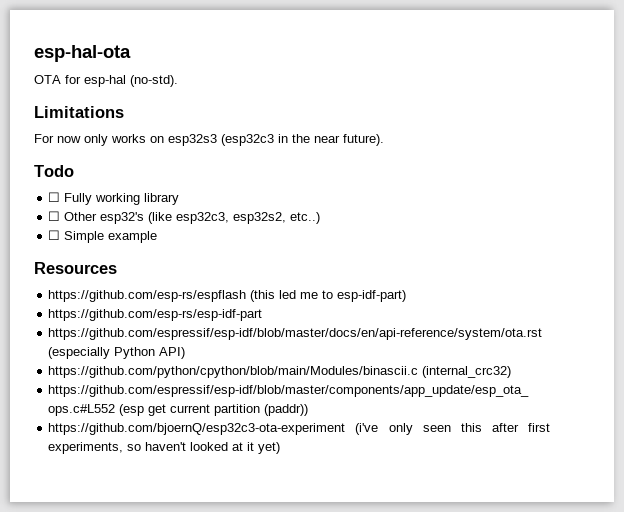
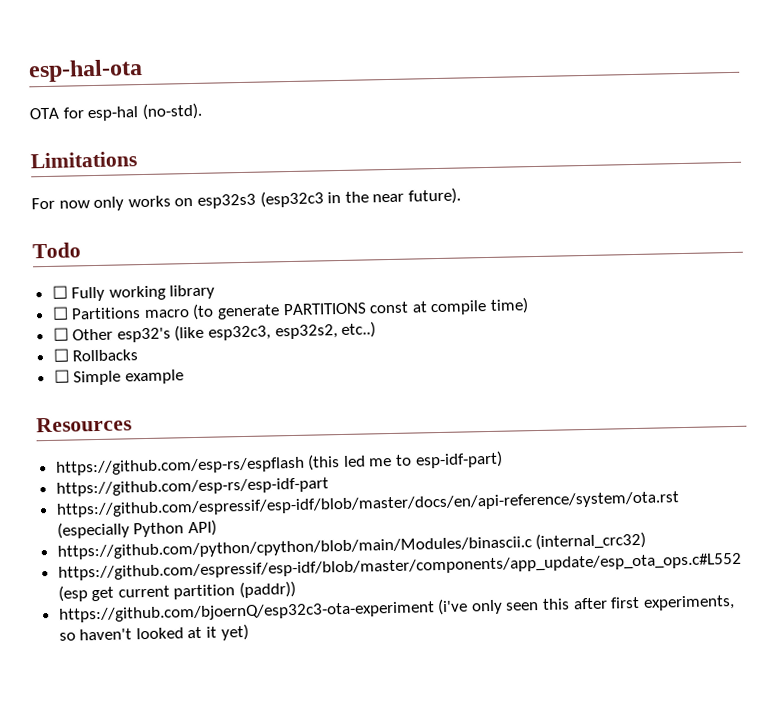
+ ☐ Partitions macro (to generate PARTITIONS const at compile time)
+ ☐ Rollbacks

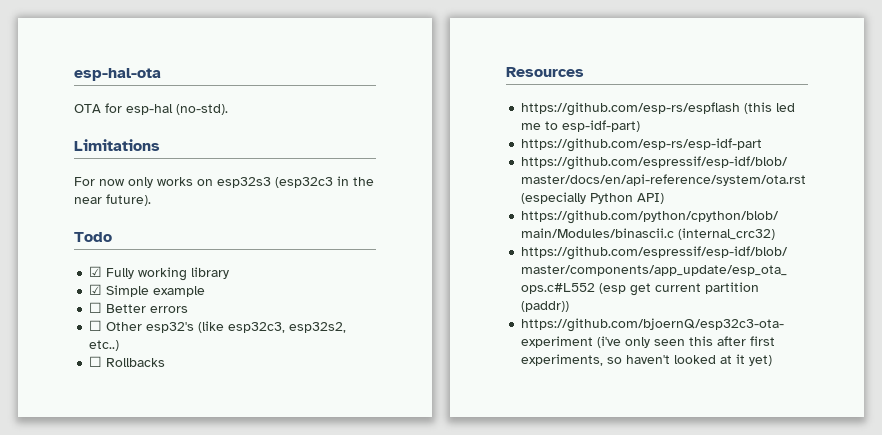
- ☐ Fully working library
+ ☑ Fully working library
- ☐ Partitions macro (to generate PARTITIONS const at compile time)
+ ☑ Simple example
+ ☐ Better errors
- ☐ Simple example

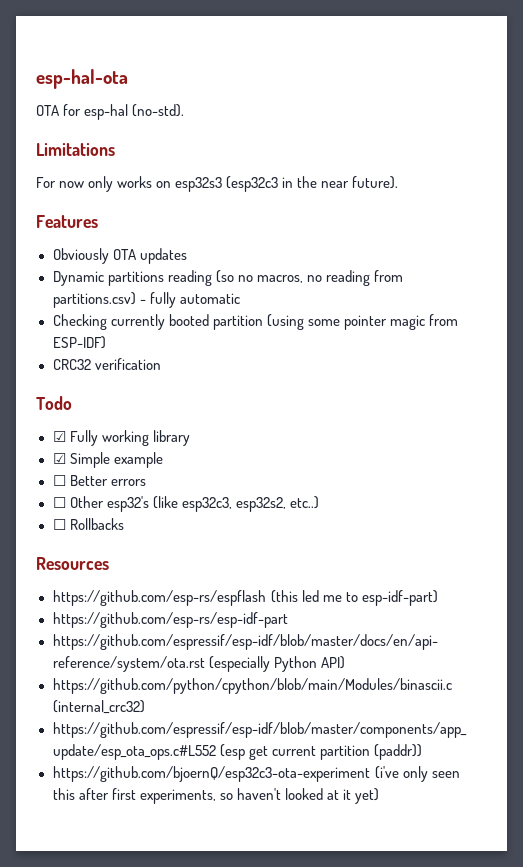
+ Features
+ Obviously OTA updates
+ Dynamic partitions reading (so no macros, no reading from partitions.csv) - fully automatic
+ Checking currently booted partition (using some pointer magic from ESP-IDF)
+ CRC32 verification

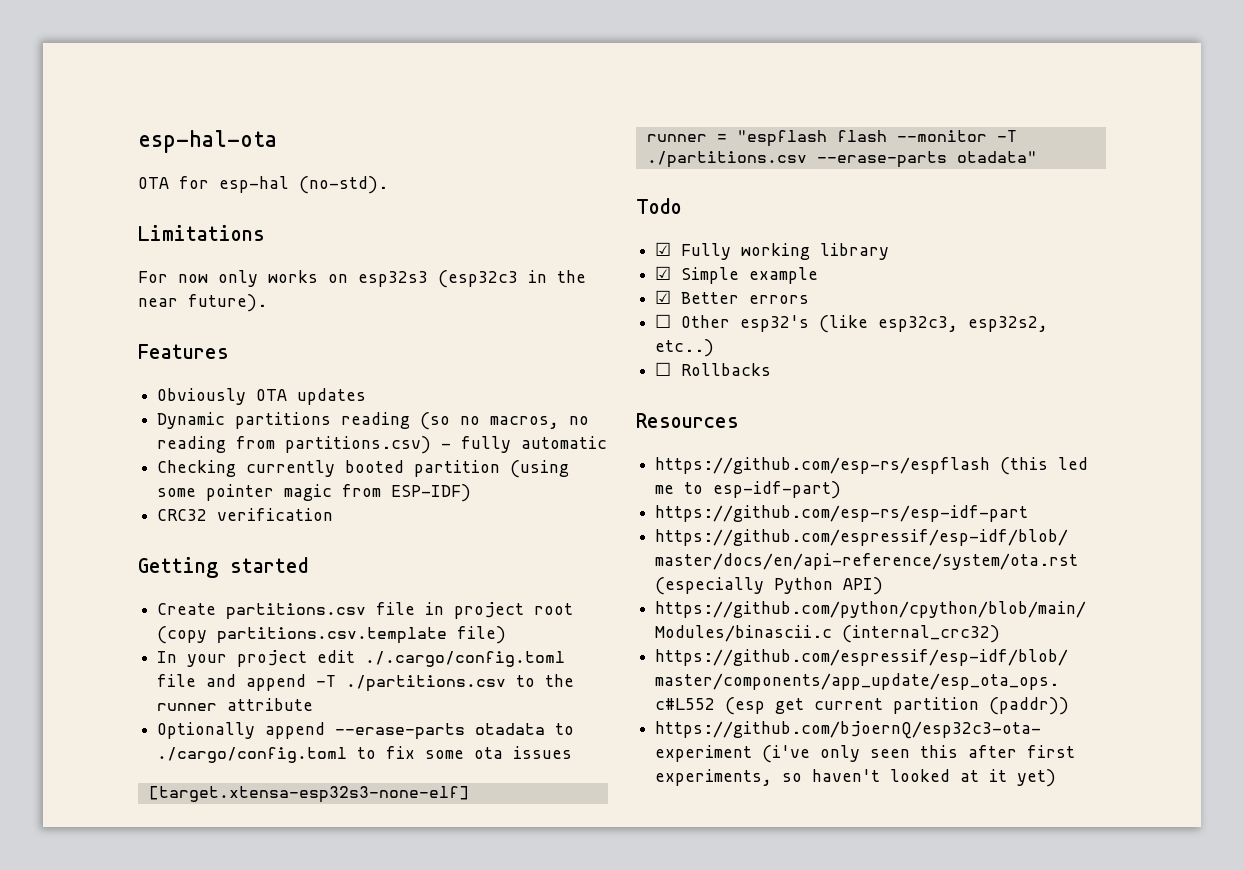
+ Getting started
+ Create partitions.csv file in project root (copy partitions.csv.template file)
+ In your project edit ./.cargo/config.toml file and append -T ./partitions.csv to the runner attribute
+ Optionally append --erase-parts otadata to ./cargo/config.toml to fix some ota issues
+ [target.xtensa-esp32s3-none-elf]
+ runner = "espflash flash --monitor -T ./partitions.csv --erase-parts otadata"
- ☐ Better errors
+ ☑ Better errors

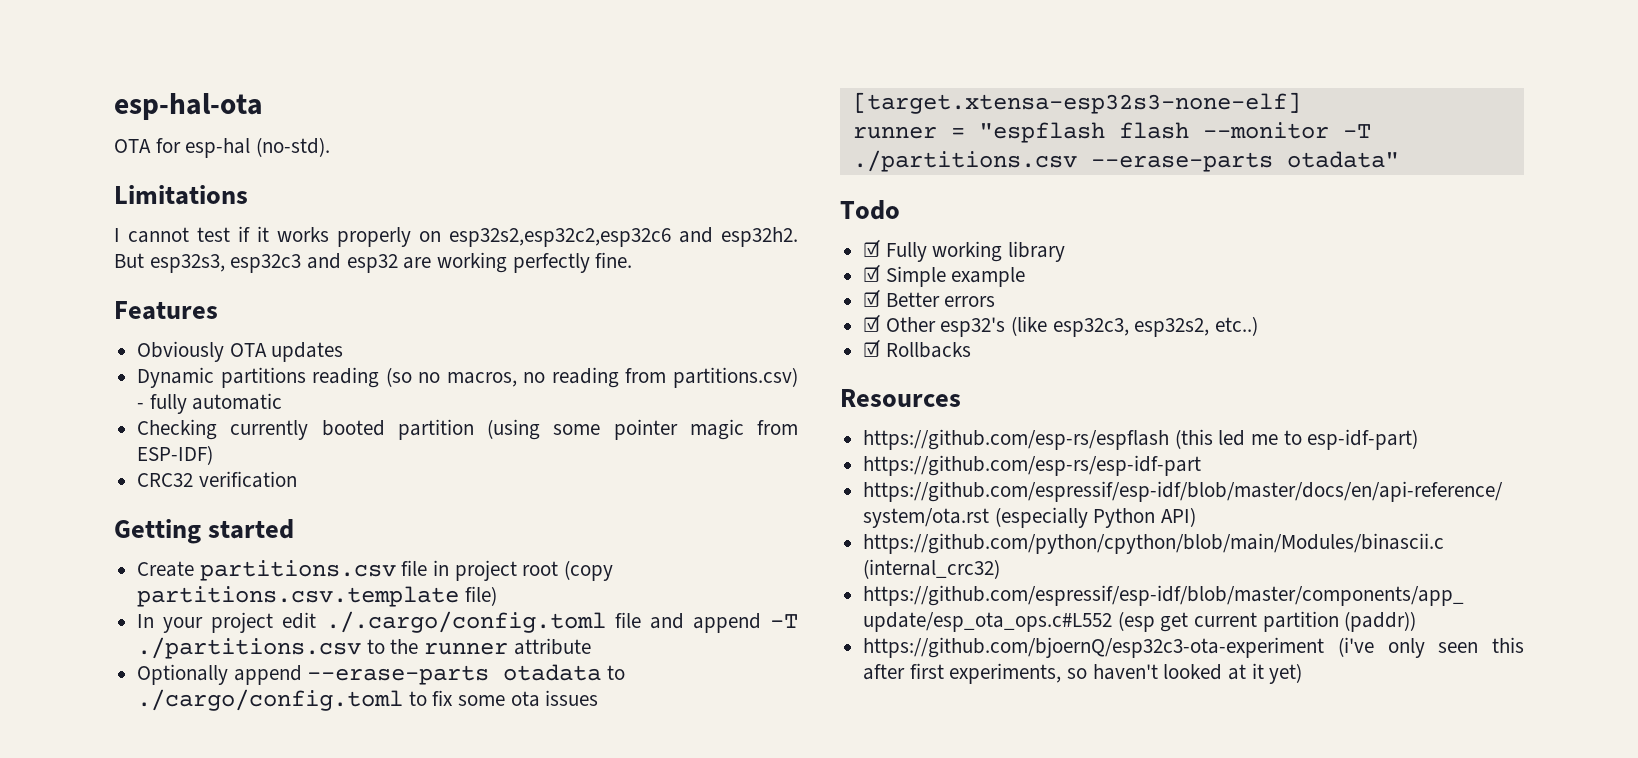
- For now only works on esp32s3 (esp32c3 in the near future).
+ I cannot test if it works properly on esp32s2,esp32c2,esp32c6 and esp32h2. But esp32s3, esp32c3 and esp32 are working perfectly fine.
- ☐ Other esp32's (like esp32c3, esp32s2, etc..)
+ ☑ Other esp32's (like esp32c3, esp32s2, etc..)
- ☐ Rollbacks
+ ☑ Rollbacks

